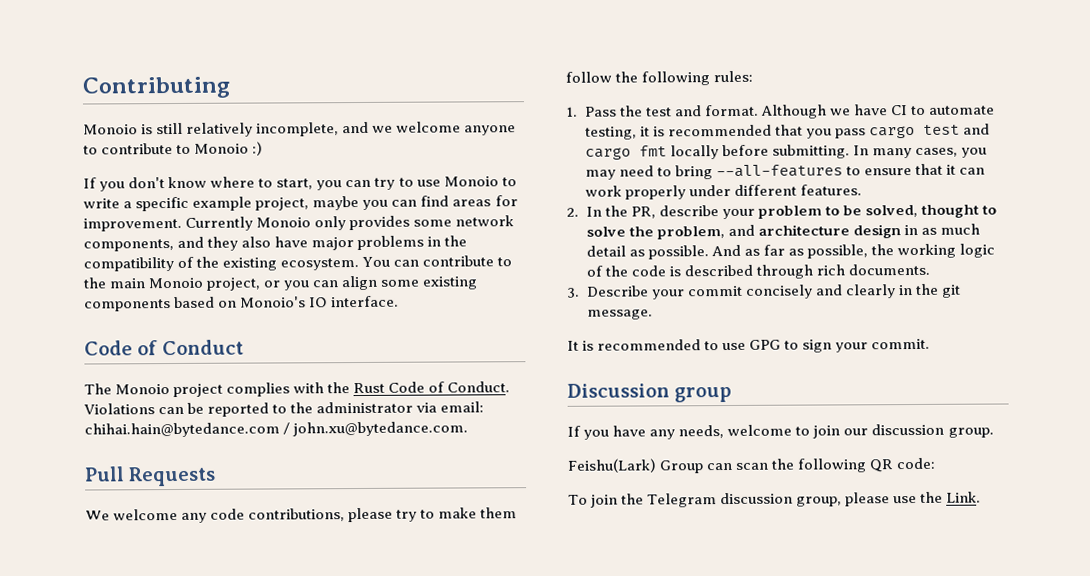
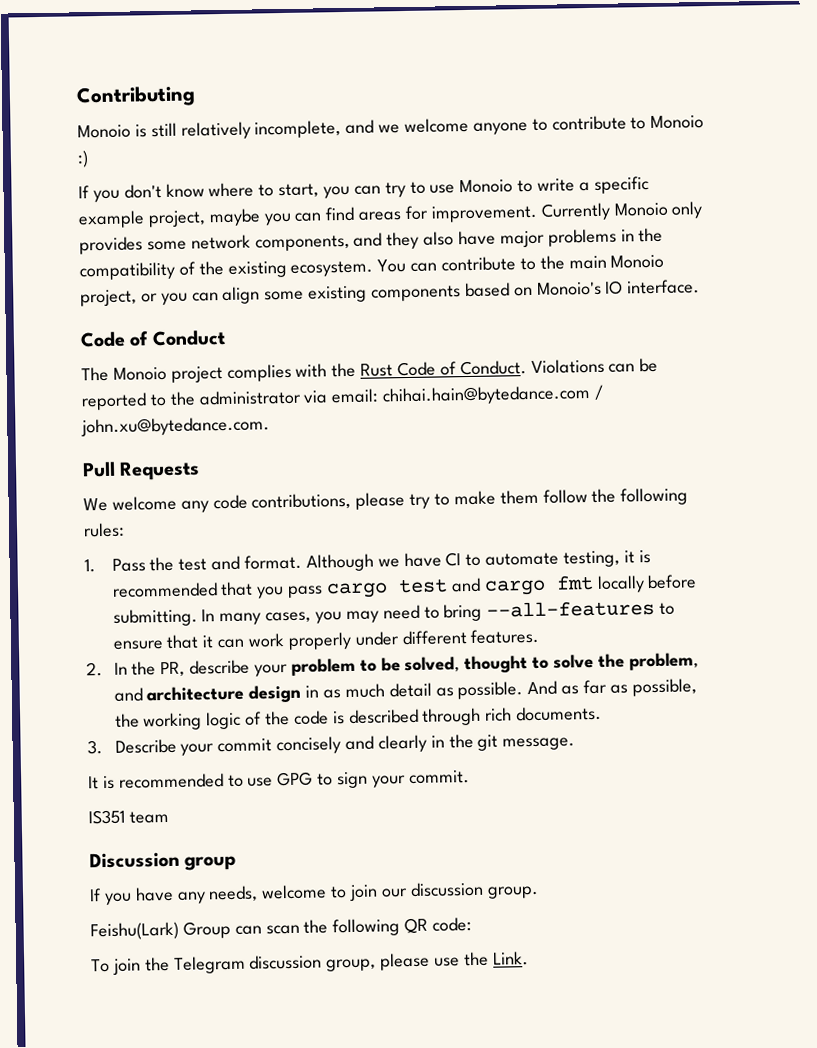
+ IS351 team

